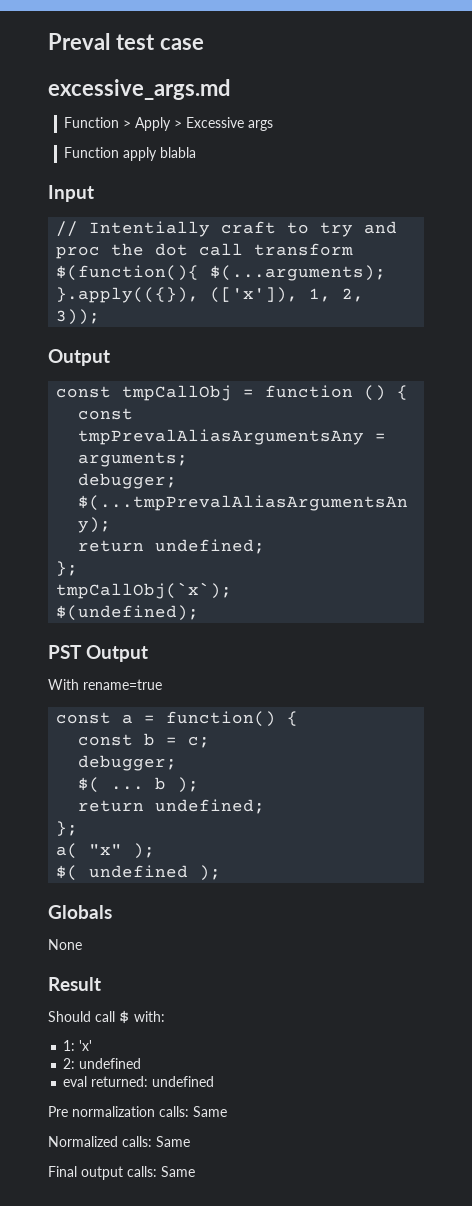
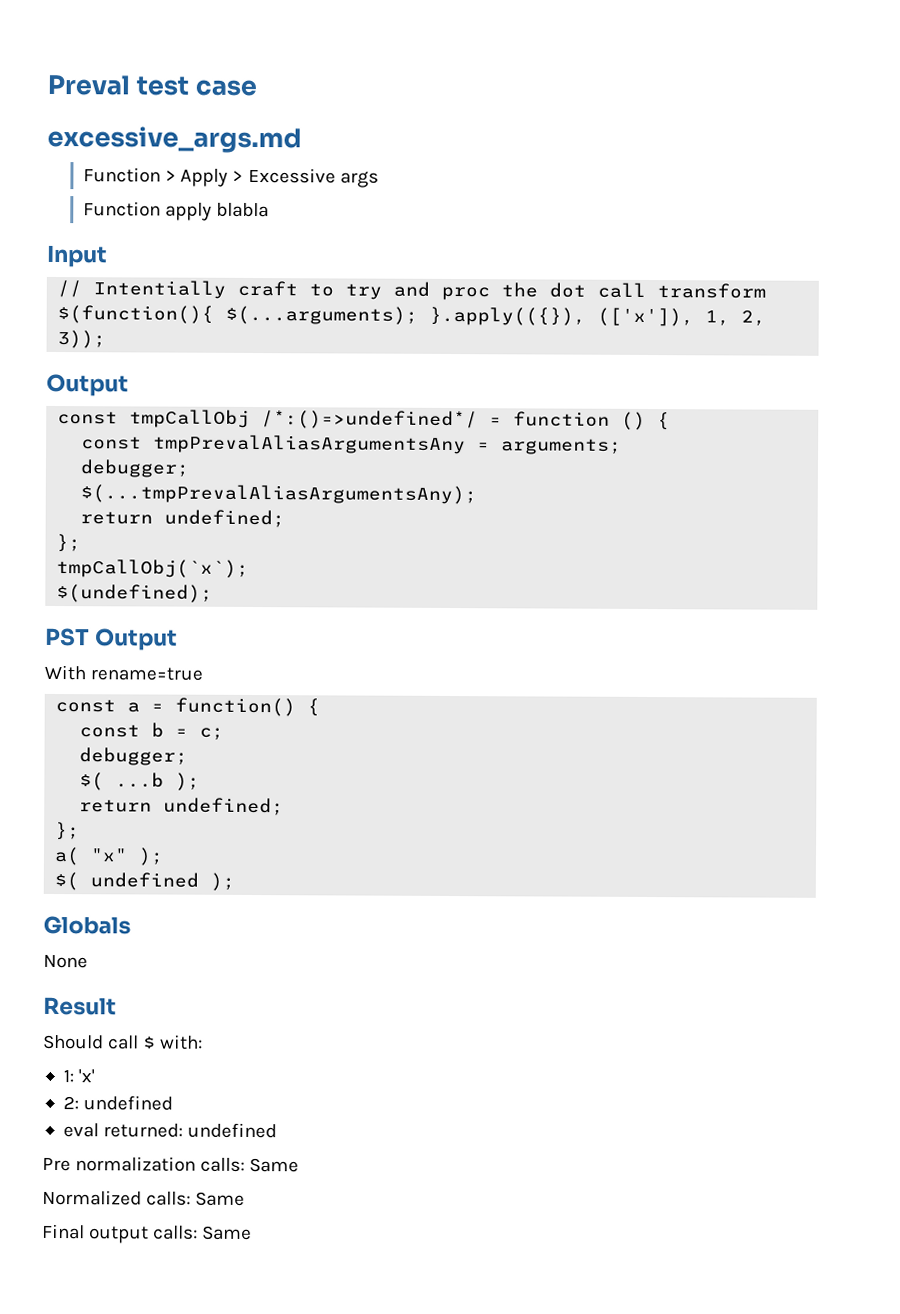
- const tmpCallObj = function () {
+ const tmpCallObj /*:()=>undefined*/ = function () {
- $( ... b );
+ $( ...b );

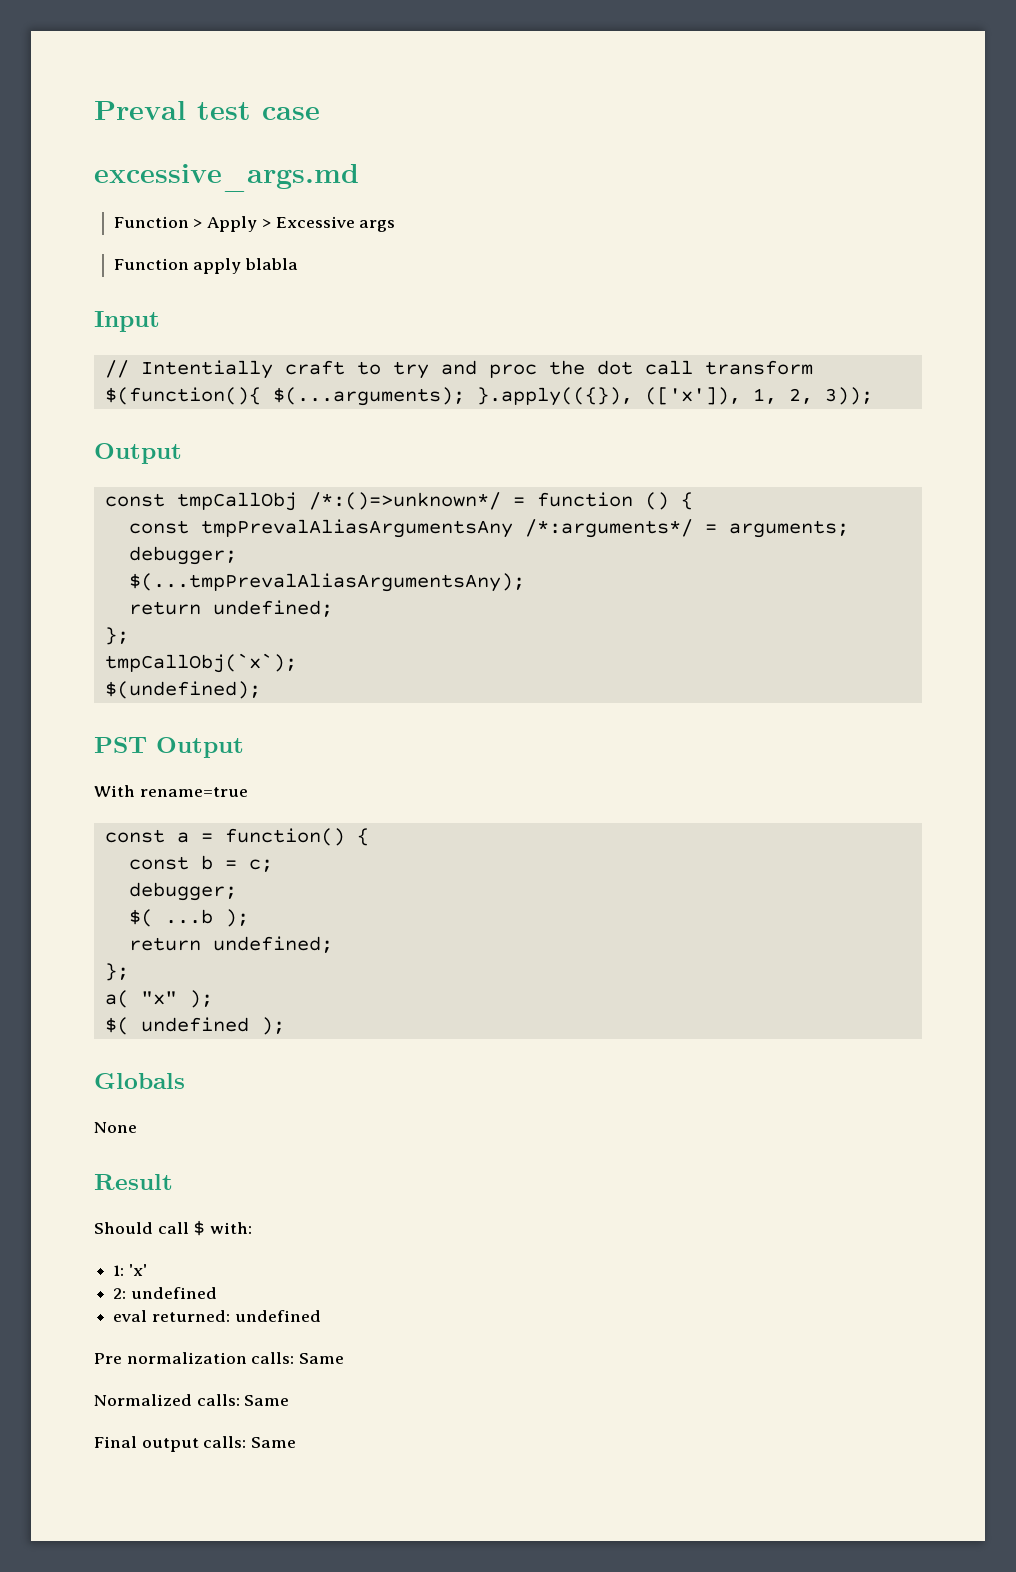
- const tmpCallObj /*:()=>undefined*/ = function () {
+ const tmpCallObj /*:()=>unknown*/ = function () {
- const tmpPrevalAliasArgumentsAny = arguments;
+ const tmpPrevalAliasArgumentsAny /*:arguments*/ = arguments;

